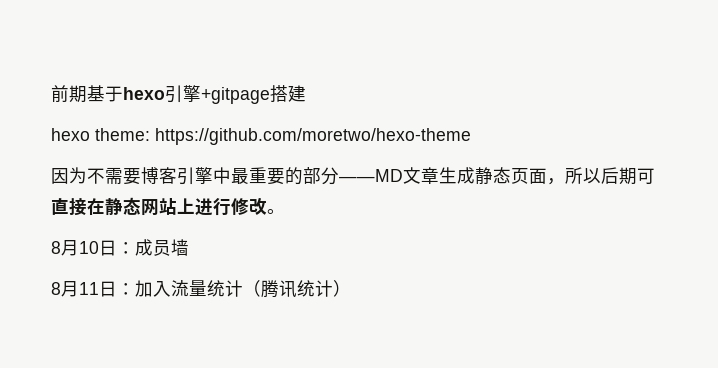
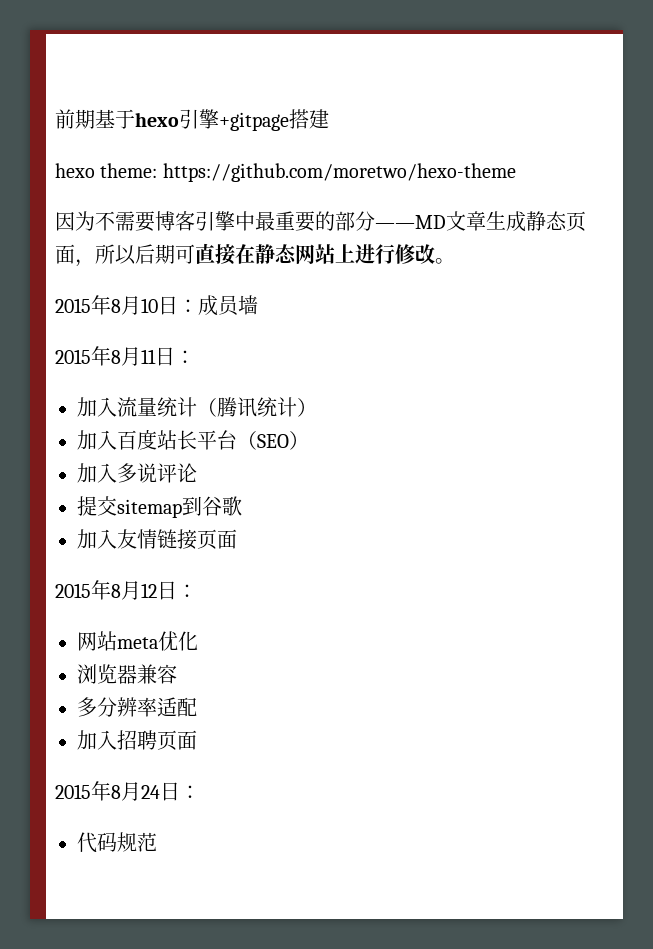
- 8月10日：成员墙
+ 2015年8月10日：成员墙
- 8月11日：加入流量统计（腾讯统计）
+ 2015年8月11日：
+ 加入流量统计（腾讯统计）
+ 加入百度站长平台（SEO）
+ 加入多说评论
+ 提交sitemap到谷歌
+ 加入友情链接页面
+ 2015年8月12日：
+ 网站meta优化
+ 浏览器兼容
+ 多分辨率适配
+ 加入招聘页面
+ 2015年8月24日：
+ 代码规范

